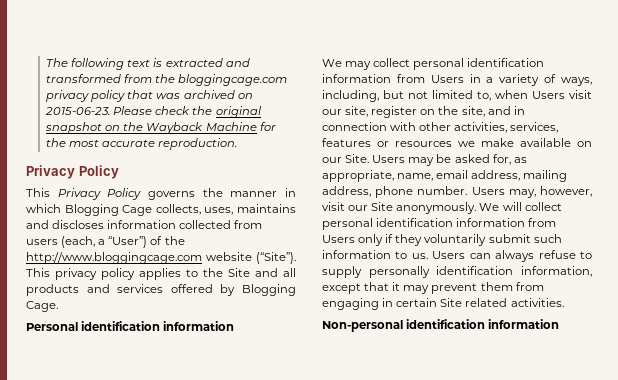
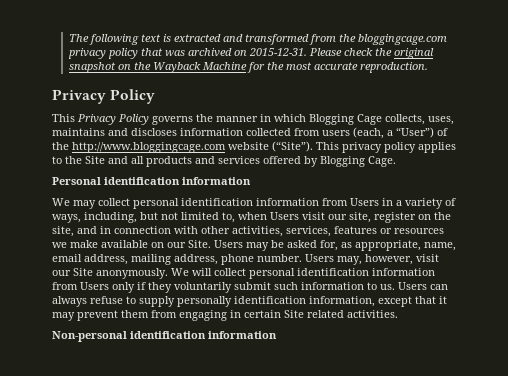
- The following text is extracted and transformed from the bloggingcage.com privacy policy that was archived on 2015-06-23.
+ The following text is extracted and transformed from the bloggingcage.com privacy policy that was archived on 2015-12-31.

